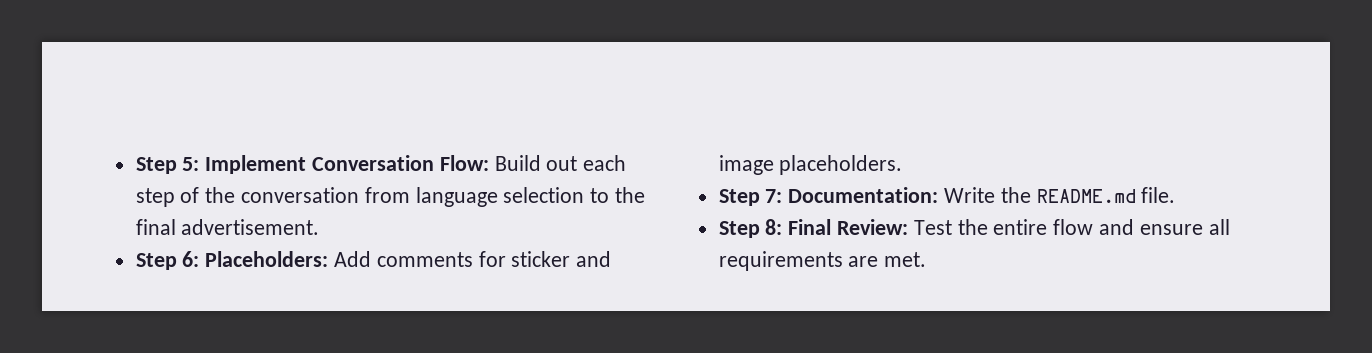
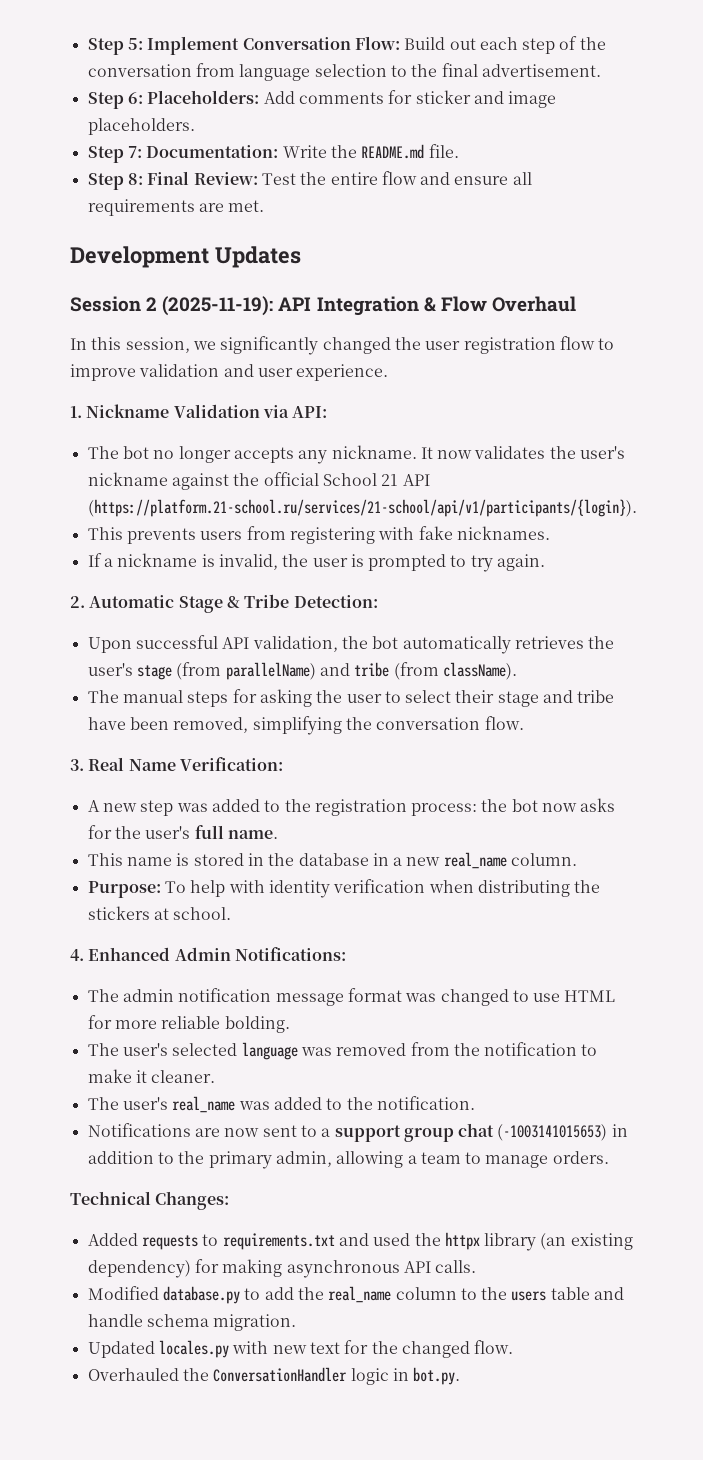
+ Development Updates
+ Session 2 (2025-11-19): API Integration & Flow Overhaul
+ In this session, we significantly changed the user registration flow to improve validation and user experience.
+ 1. Nickname Validation via API:
+ The bot no longer accepts any nickname. It now validates the user's nickname against the official School 21 API (https://platform.21-school.ru/services/21-school/api/v1/participants/{login}).
+ This prevents users from registering with fake nicknames.
+ If a nickname is invalid, the user is prompted to try again.
+ 2. Automatic Stage & Tribe Detection:
+ Upon successful API validation, the bot automatically retrieves the user's stage (from parallelName) and tribe (from className).
+ The manual steps for asking the user to select their stage and tribe have been removed, simplifying the conversation flow.
+ 3. Real Name Verification:
+ A new step was added to the registration process: the bot now asks for the user's full name.
+ This name is stored in the database in a new real_name column.
+ Purpose: To help with identity verification when distributing the stickers at school.
+ 4. Enhanced Admin Notifications:
+ The admin notification message format was changed to use HTML for more reliable bolding.
+ The user's selected language was removed from the notification to make it cleaner.
+ The user's real_name was added to the notification.
+ Notifications are now sent to a support group chat (-1003141015653) in addition to the primary admin, allowing a team to manage orders.
+ Technical Changes:
+ Added requests to requirements.txt and used the httpx library (an existing dependency) for making asynchronous API calls.
+ Modified database.py to add the real_name column to the users table and handle schema migration.
+ Updated locales.py with new text for the changed flow.
+ Overhauled the ConversationHandler logic in bot.py.

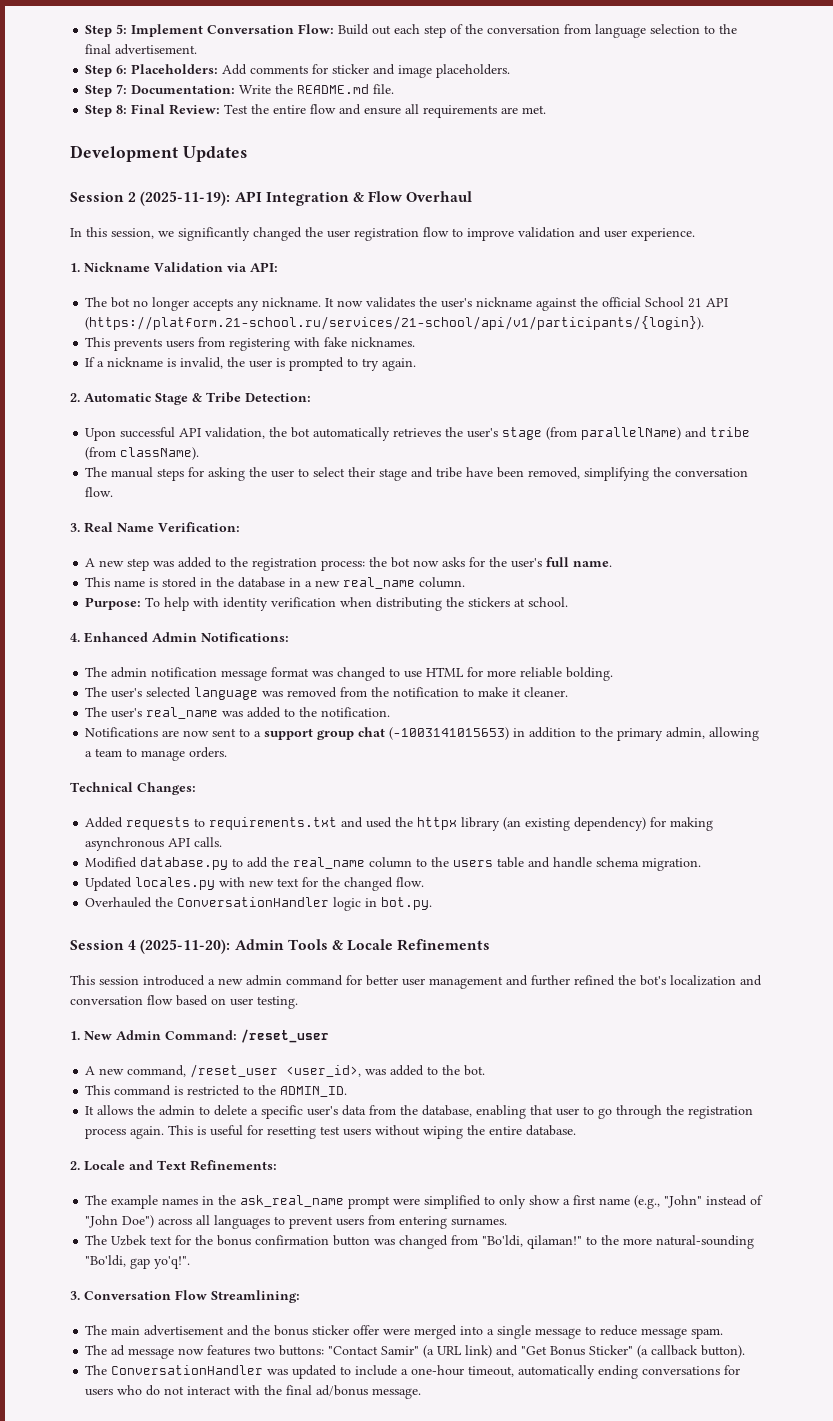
+ Session 4 (2025-11-20): Admin Tools & Locale Refinements
+ This session introduced a new admin command for better user management and further refined the bot's localization and conversation flow based on user testing.
+ 1. New Admin Command: /reset_user
+ A new command, /reset_user <user_id>, was added to the bot.
+ This command is restricted to the ADMIN_ID.
+ It allows the admin to delete a specific user's data from the database, enabling that user to go through the registration process again. This is useful for resetting test users without wiping the entire database.
+ 2. Locale and Text Refinements:
+ The example names in the ask_real_name prompt were simplified to only show a first name (e.g., "John" instead of "John Doe") across all languages to prevent users from entering surnames.
+ The Uzbek text for the bonus confirmation button was changed from "Bo'ldi, qilaman!" to the more natural-sounding "Bo'ldi, gap yo'q!".
+ 3. Conversation Flow Streamlining:
+ The main advertisement and the bonus sticker offer were merged into a single message to reduce message spam.
+ The ad message now features two buttons: "Contact Samir" (a URL link) and "Get Bonus Sticker" (a callback button).
+ The ConversationHandler was updated to include a one-hour timeout, automatically ending conversations for users who do not interact with the final ad/bonus message.

